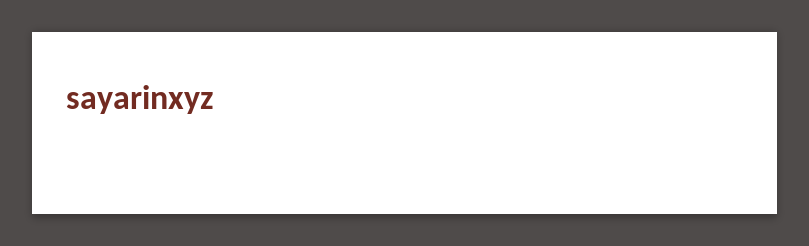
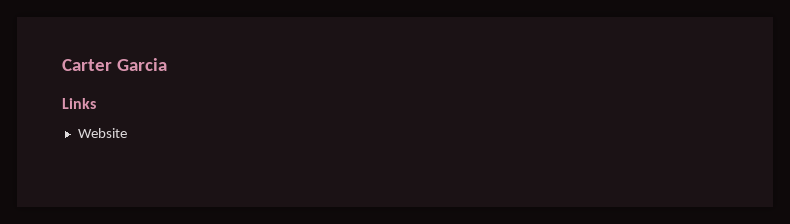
- sayarinxyz
+ Carter Garcia
+ Links
+ Website

